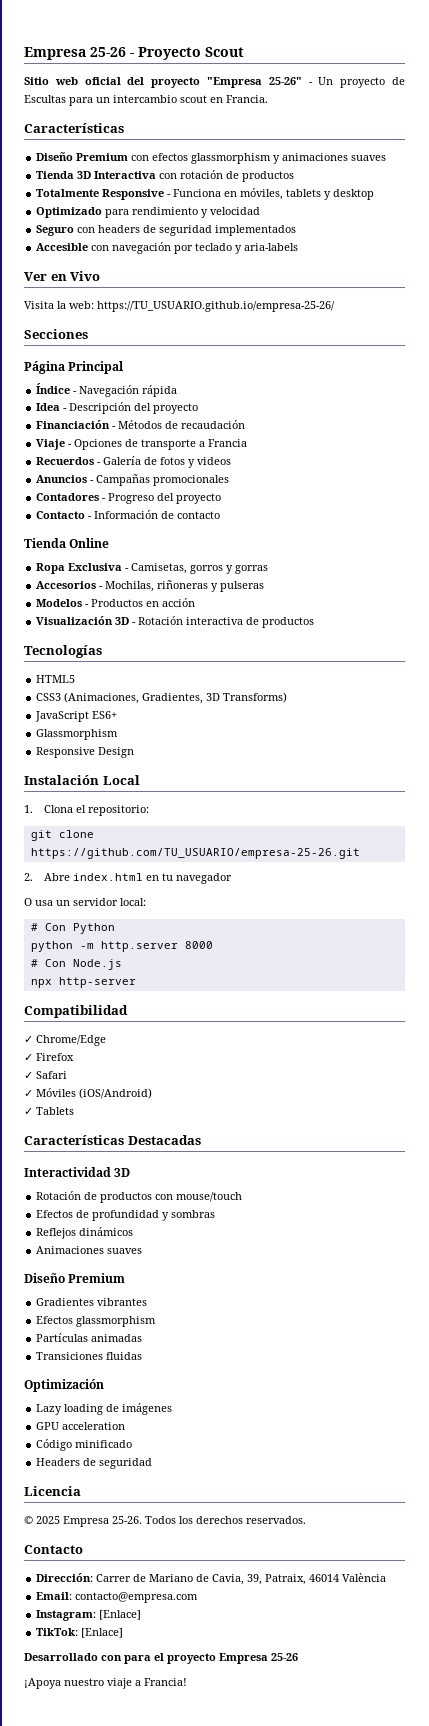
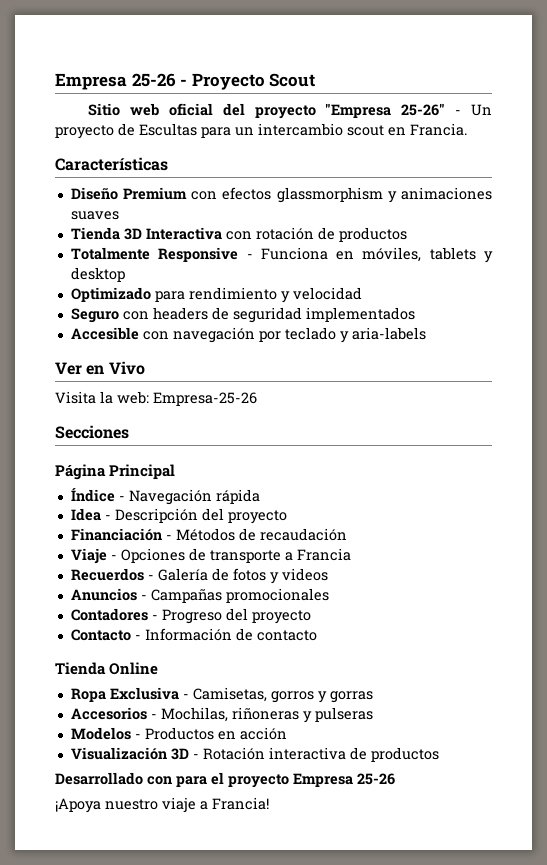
- Visita la web: https://TU_USUARIO.github.io/empresa-25-26/
+ Visita la web: Empresa-25-26
- Tecnologías
- HTML5
- CSS3 (Animaciones, Gradientes, 3D Transforms)
- JavaScript ES6+
- Glassmorphism
- Responsive Design
- Instalación Local
- 1. Clona el repositorio:
- git clone https://github.com/TU_USUARIO/empresa-25-26.git
- 2. Abre index.html en tu navegador
- O usa un servidor local:
- # Con Python
- python -m http.server 8000
- # Con Node.js
- npx http-server
- Compatibilidad
- ✓ Chrome/Edge
- ✓ Firefox
- ✓ Safari
- ✓ Móviles (iOS/Android)
- ✓ Tablets
- Características Destacadas
- Interactividad 3D
- Rotación de productos con mouse/touch
- Efectos de profundidad y sombras
- Reflejos dinámicos
- Animaciones suaves
- Diseño Premium
- Gradientes vibrantes
- Efectos glassmorphism
- Partículas animadas
- Transiciones fluidas
- Optimización
- Lazy loading de imágenes
- GPU acceleration
- Código minificado
- Headers de seguridad
- Licencia
- © 2025 Empresa 25-26. Todos los derechos reservados.
- Contacto
- Dirección: Carrer de Mariano de Cavia, 39, Patraix, 46014 València
- Email: contacto@empresa.com
- Instagram: [Enlace]
- TikTok: [Enlace]

